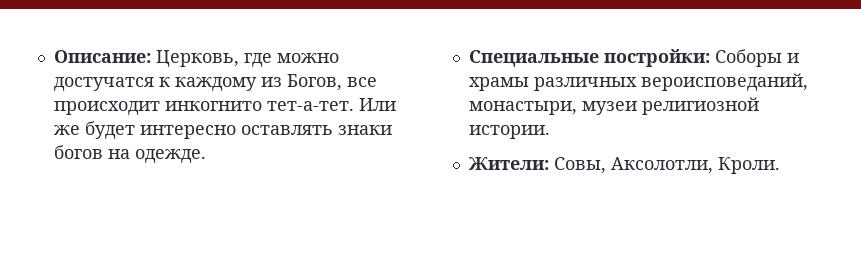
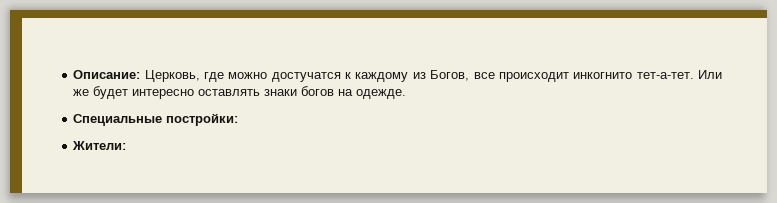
- Специальные постройки: Соборы и храмы различных вероисповеданий, монастыри, музеи религиозной истории.
- Жители: Совы, Аксолотли, Кроли.
+ Специальные постройки:
+ Жители:

